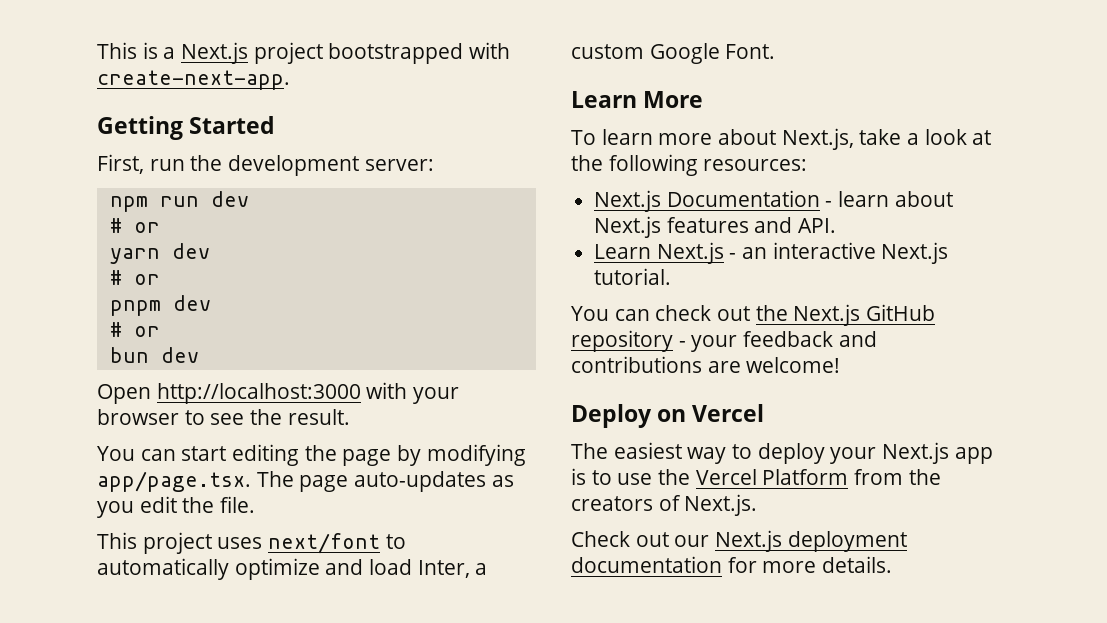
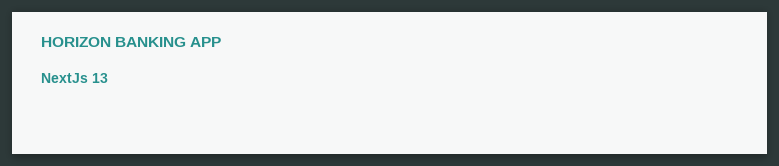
- This is a Next.js project bootstrapped with create-next-app.
- Getting Started
- First, run the development server:
- npm run dev
- # or
- yarn dev
- # or
- pnpm dev
- # or
- bun dev
- Open http://localhost:3000 with your browser to see the result.
- You can start editing the page by modifying app/page.tsx. The page auto-updates as you edit the file.
- This project uses next/font to automatically optimize and load Inter, a custom Google Font.
- Learn More
- To learn more about Next.js, take a look at the following resources:
- Next.js Documentation - learn about Next.js features and API.
- Learn Next.js - an interactive Next.js tutorial.
- You can check out the Next.js GitHub repository - your feedback and contributions are welcome!
- Deploy on Vercel
- The easiest way to deploy your Next.js app is to use the Vercel Platform from the creators of Next.js.
- Check out our Next.js deployment documentation for more details.
+ HORIZON BANKING APP
+ NextJs 13

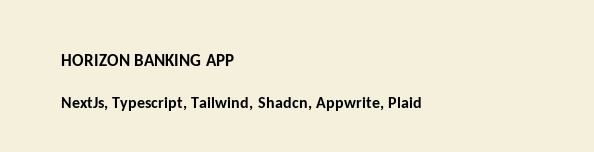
- NextJs 13
+ NextJs, Typescript, Tailwind, Shadcn, Appwrite, Plaid

